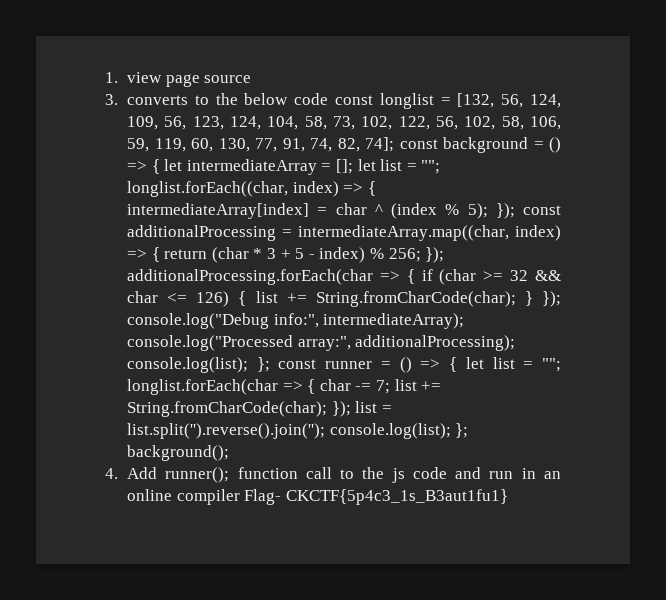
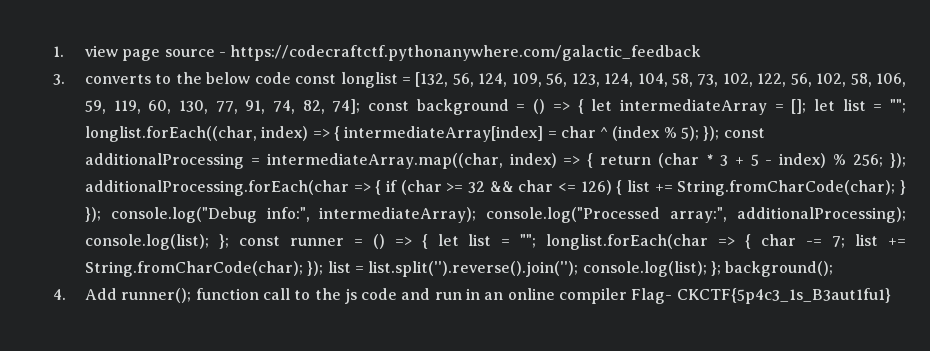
- 1. view page source
+ 1. view page source - https://codecraftctf.pythonanywhere.com/galactic_feedback

